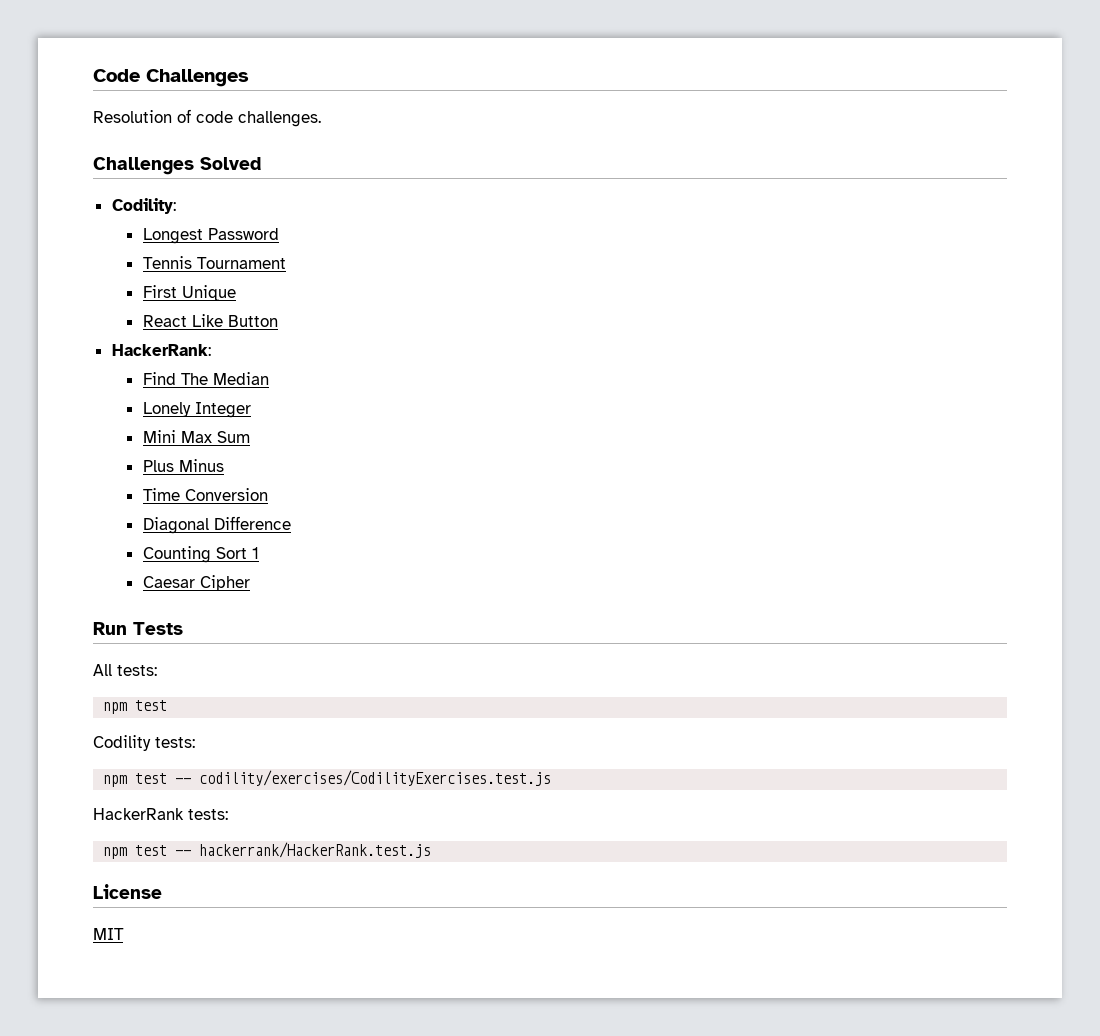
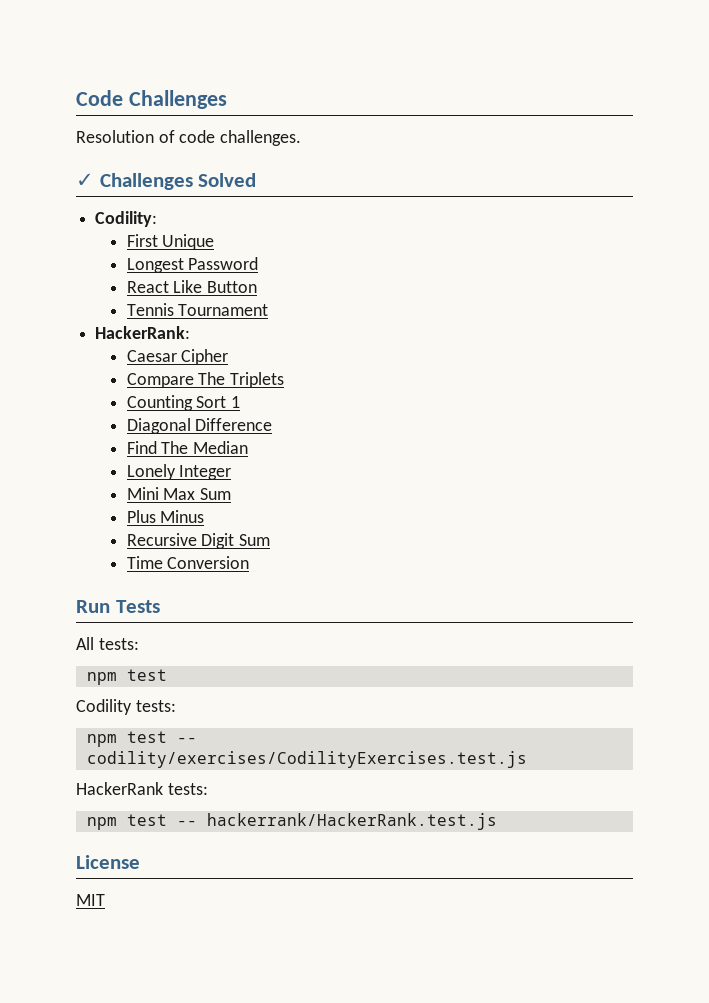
- Challenges Solved
+ ✓ Challenges Solved
+ First Unique
- Tennis Tournament
- First Unique
+ Tennis Tournament
+ Caesar Cipher
+ Compare The Triplets
+ Counting Sort 1
+ Diagonal Difference
+ Recursive Digit Sum
- Diagonal Difference
- Counting Sort 1
- Caesar Cipher

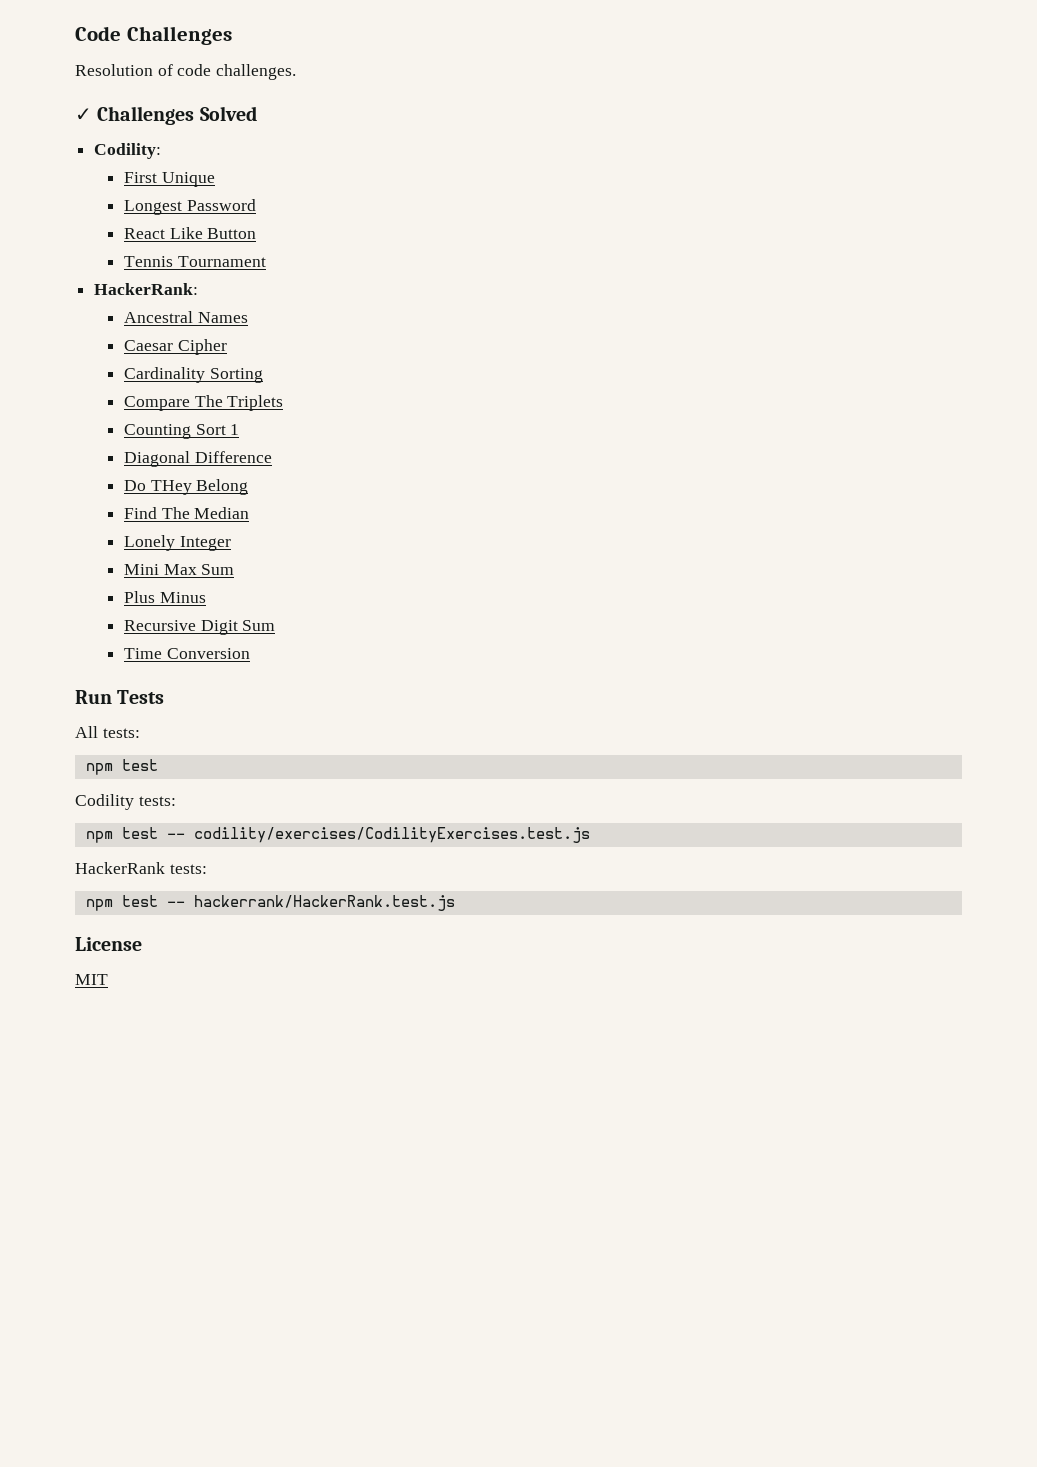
+ Ancestral Names
+ Cardinality Sorting
+ Do THey Belong

